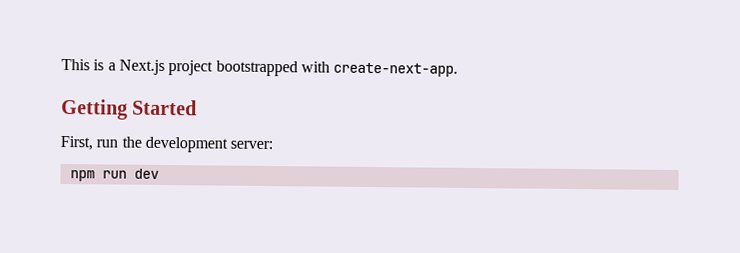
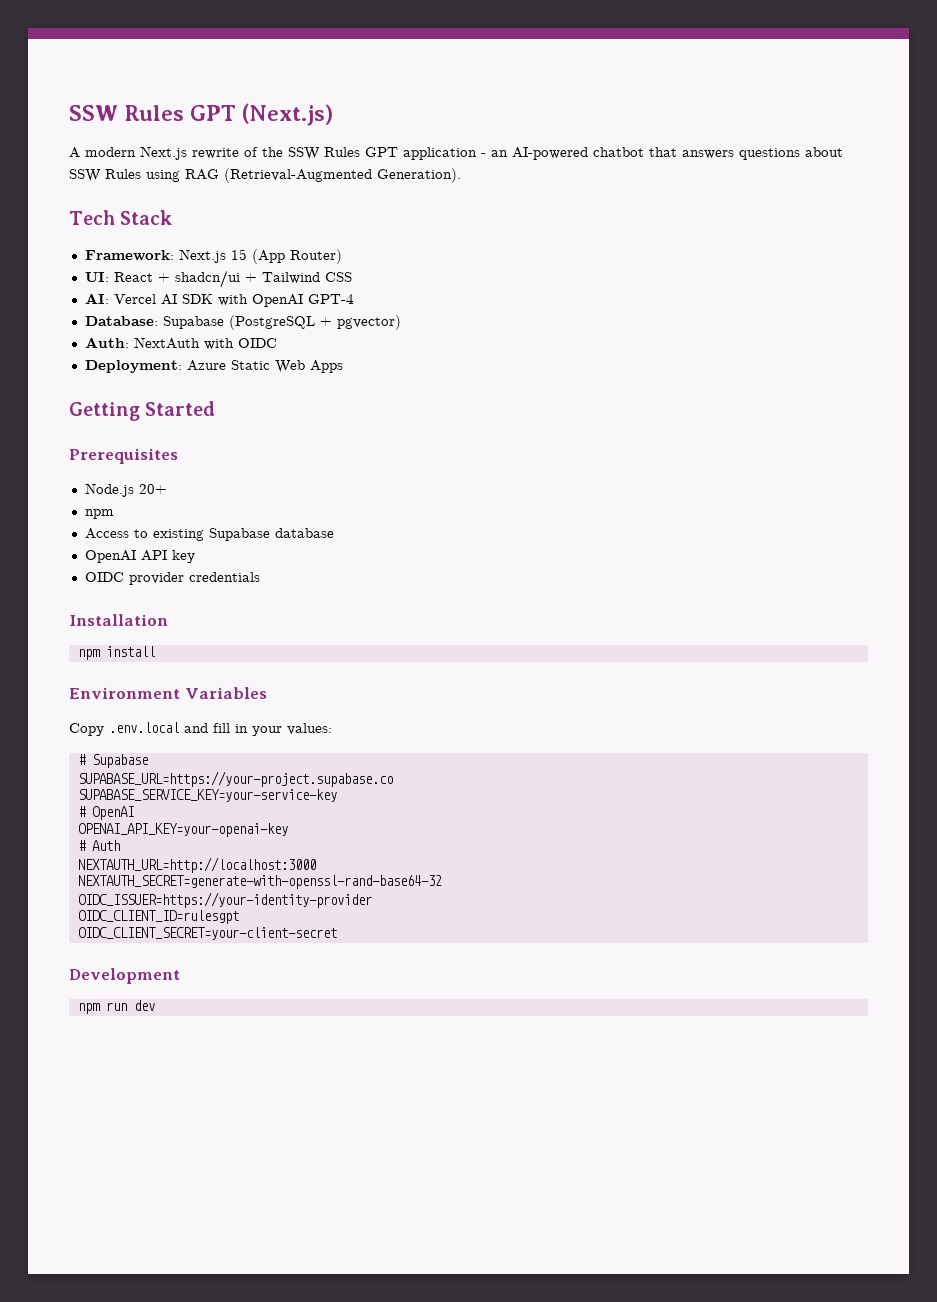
- This is a Next.js project bootstrapped with create-next-app.
+ SSW Rules GPT (Next.js)
+ A modern Next.js rewrite of the SSW Rules GPT application - an AI-powered chatbot that answers questions about SSW Rules using RAG (Retrieval-Augmented Generation).
+ Tech Stack
+ Framework: Next.js 15 (App Router)
+ UI: React + shadcn/ui + Tailwind CSS
+ AI: Vercel AI SDK with OpenAI GPT-4
+ Database: Supabase (PostgreSQL + pgvector)
+ Auth: NextAuth with OIDC
+ Deployment: Azure Static Web Apps
  Getting Started
- First, run the development server:
+ Prerequisites
+ Node.js 20+
+ npm
+ Access to existing Supabase database
+ OpenAI API key
+ OIDC provider credentials
+ Installation
+ npm install
+ Environment Variables
+ Copy .env.local and fill in your values:
+ # Supabase
+ SUPABASE_URL=https://your-project.supabase.co
+ SUPABASE_SERVICE_KEY=your-service-key
+ # OpenAI
+ OPENAI_API_KEY=your-openai-key
+ # Auth
+ NEXTAUTH_URL=http://localhost:3000
+ NEXTAUTH_SECRET=generate-with-openssl-rand-base64-32
+ OIDC_ISSUER=https://your-identity-provider
+ OIDC_CLIENT_ID=rulesgpt
+ OIDC_CLIENT_SECRET=your-client-secret
+ Development

